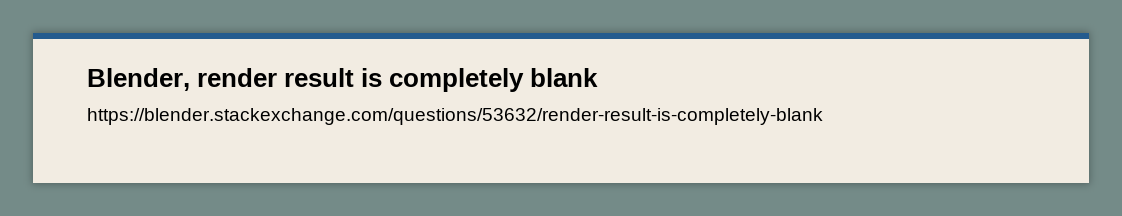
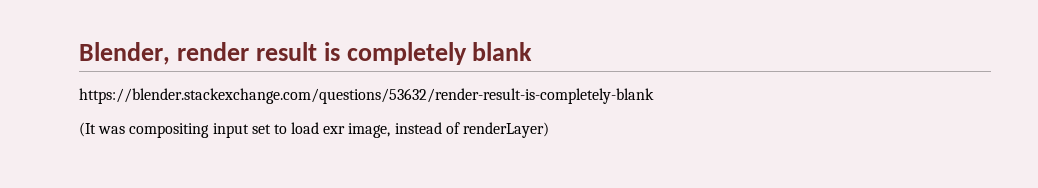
+ (It was compositing input set to load exr image, instead of renderLayer)

